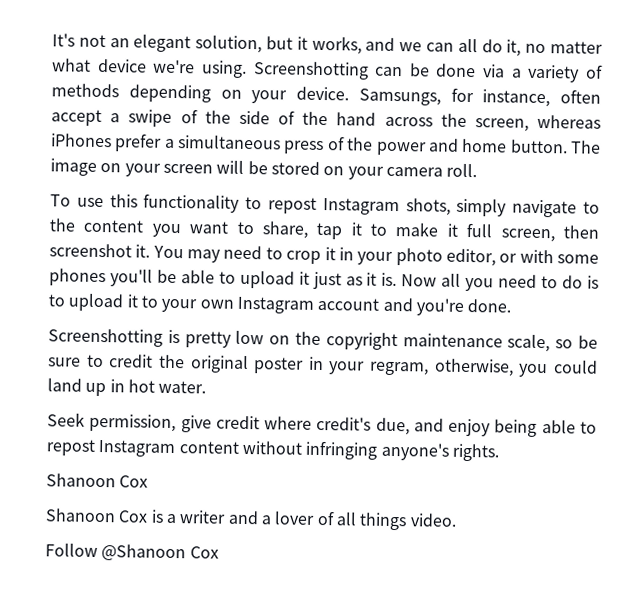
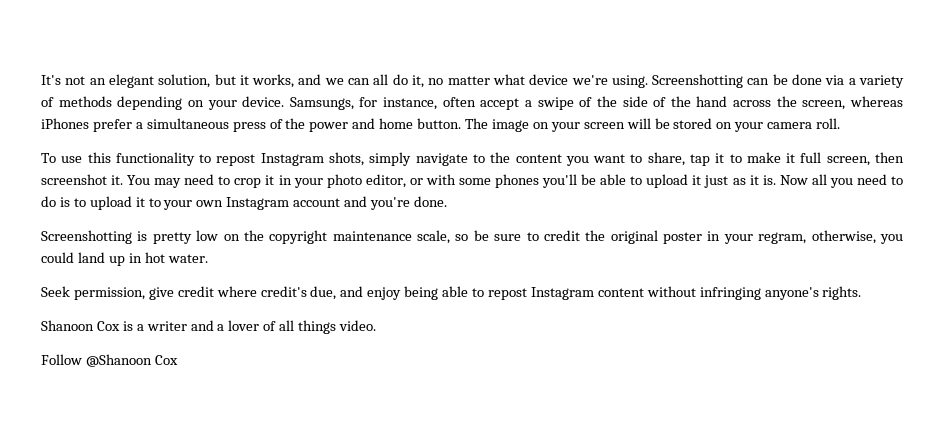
  Seek permission, give credit where credit's due, and enjoy being able to repost Instagram content without infringing anyone's rights.
- Shanoon Cox

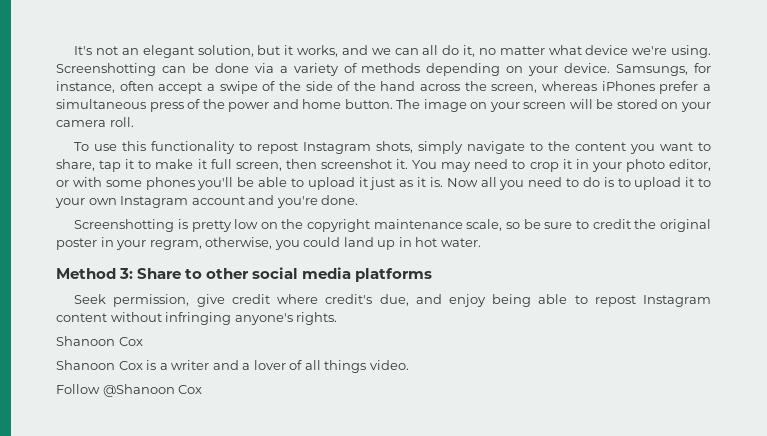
+ Method 3: Share to other social media platforms
  Seek permission, give credit where credit's due, and enjoy being able to repost Instagram content without infringing anyone's rights.
+ Shanoon Cox

